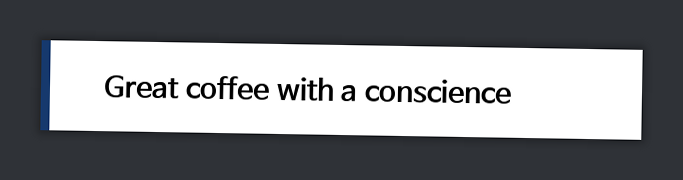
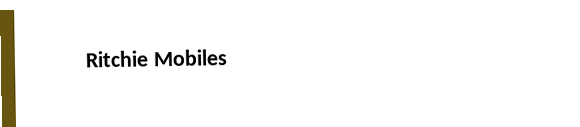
- Great coffee with a conscience
+ Ritchie Mobiles

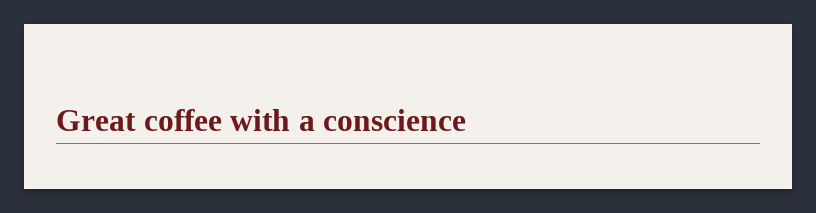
- Ritchie Mobiles
+ Great coffee with a conscience

